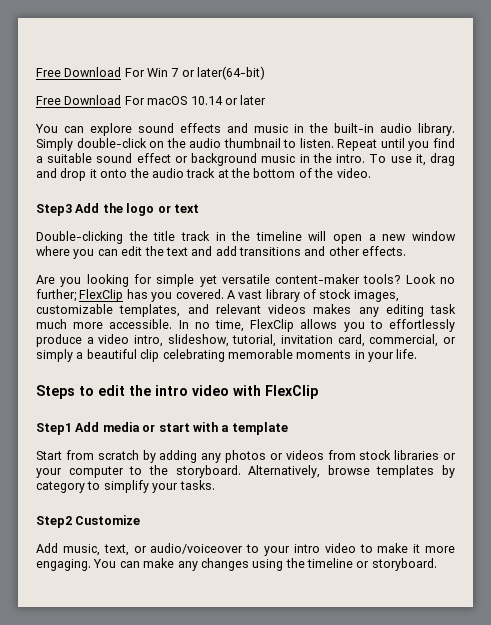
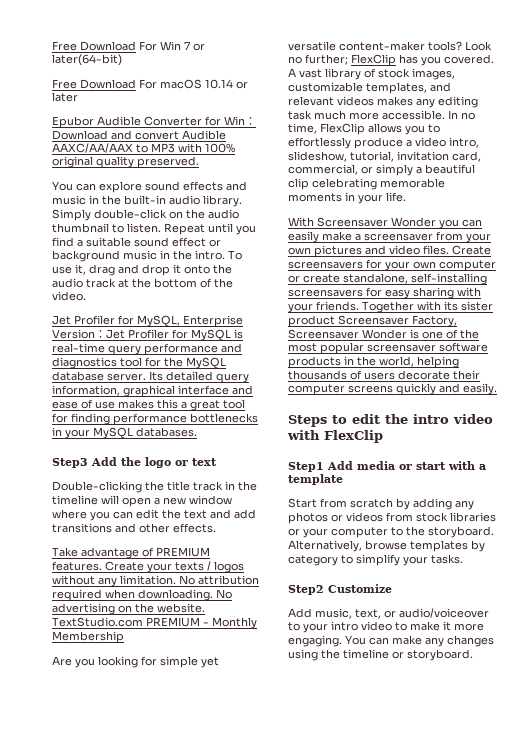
+ Epubor Audible Converter for Win：Download and convert Audible AAXC/AA/AAX to MP3 with 100% original quality preserved.
+ Jet Profiler for MySQL, Enterprise Version：Jet Profiler for MySQL is real-time query performance and diagnostics tool for the MySQL database server. Its detailed query information, graphical interface and ease of use makes this a great tool for finding performance bottlenecks in your MySQL databases.
+ Take advantage of PREMIUM features. Create your texts / logos without any limitation. No attribution required when downloading. No advertising on the website. TextStudio.com PREMIUM - Monthly Membership
+ With Screensaver Wonder you can easily make a screensaver from your own pictures and video files. Create screensavers for your own computer or create standalone, self-installing screensavers for easy sharing with your friends. Together with its sister product Screensaver Factory, Screensaver Wonder is one of the most popular screensaver software products in the world, helping thousands of users decorate their computer screens quickly and easily.

